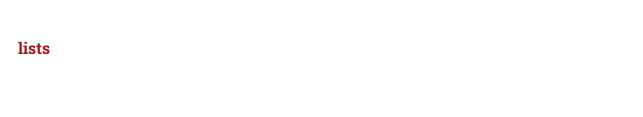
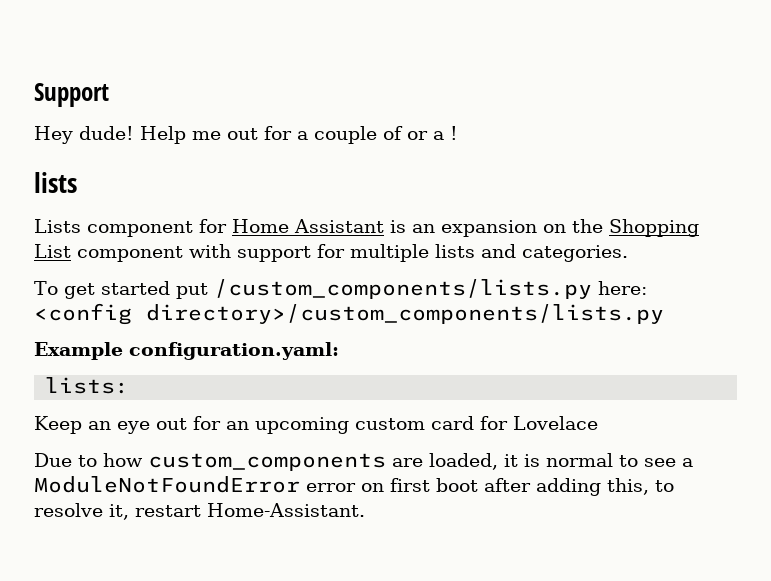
+ Support
+ Hey dude! Help me out for a couple of or a !
  lists
+ Lists component for Home Assistant is an expansion on the Shopping List component with support for multiple lists and categories.
+ To get started put /custom_components/lists.py here: <config directory>/custom_components/lists.py
+ Example configuration.yaml:
+ lists:
+ Keep an eye out for an upcoming custom card for Lovelace
+ Due to how custom_components are loaded, it is normal to see a ModuleNotFoundError error on first boot after adding this, to resolve it, restart Home-Assistant.

